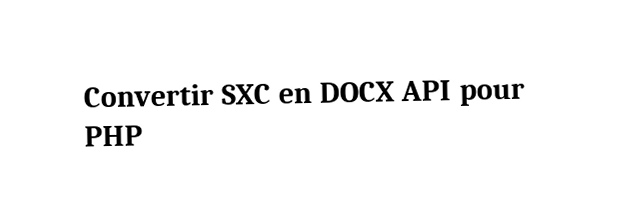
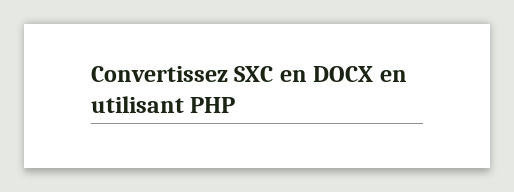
- Convertir SXC en DOCX API pour PHP
+ Convertissez SXC en DOCX en utilisant PHP

